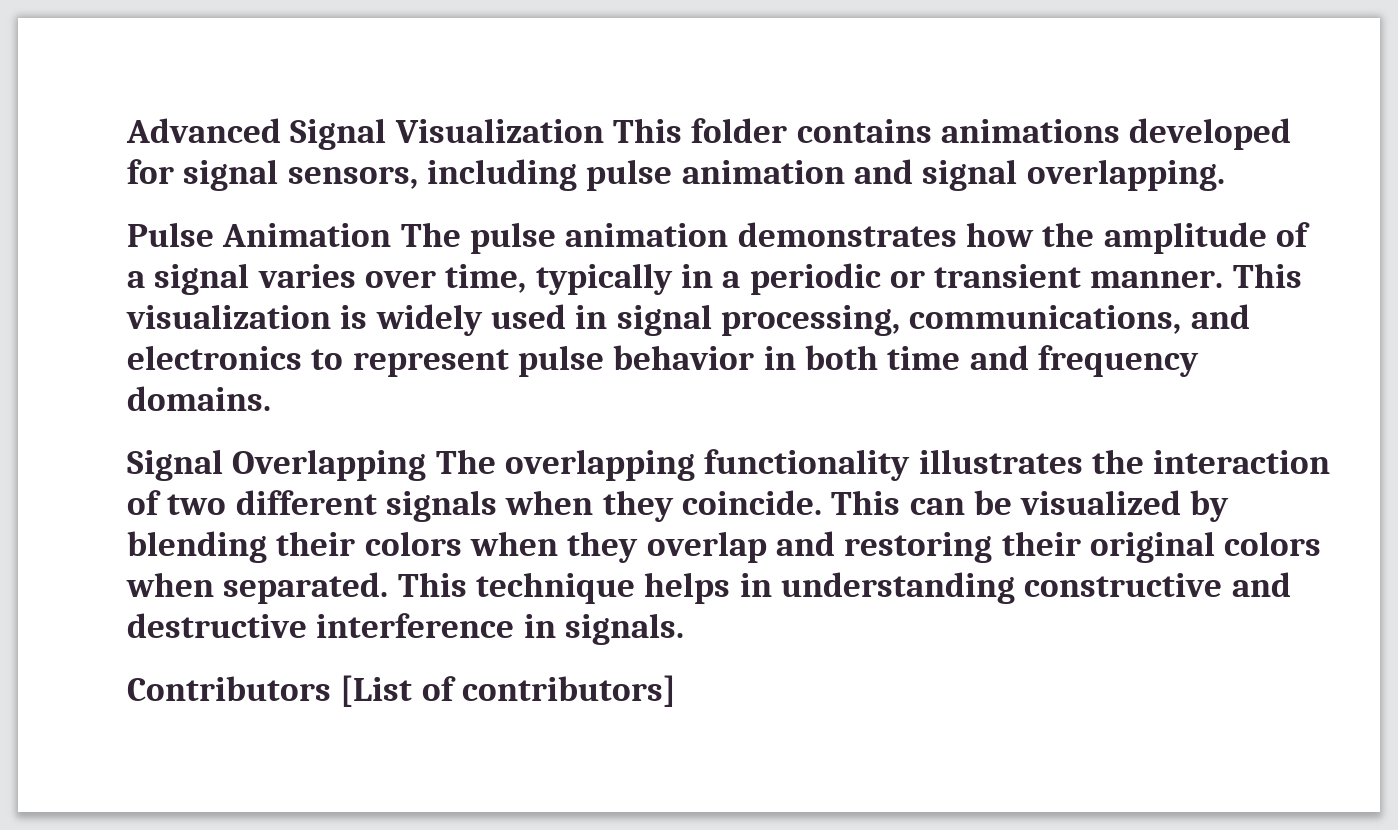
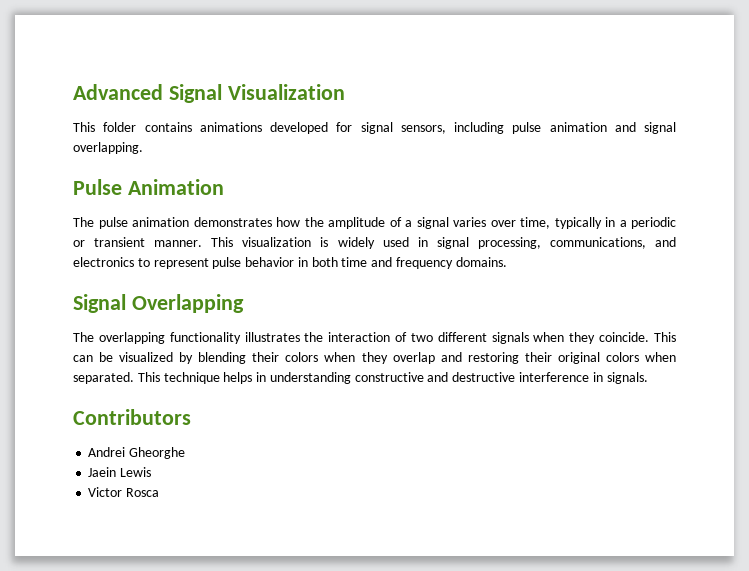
- Advanced Signal Visualization This folder contains animations developed for signal sensors, including pulse animation and signal overlapping.
+ Advanced Signal Visualization
+ This folder contains animations developed for signal sensors, including pulse animation and signal overlapping.
- Pulse Animation The pulse animation demonstrates how the amplitude of a signal varies over time, typically in a periodic or transient manner.
+ Pulse Animation
+ The pulse animation demonstrates how the amplitude of a signal varies over time, typically in a periodic or transient manner.
- Signal Overlapping The overlapping functionality illustrates the interaction of two different signals when they coincide.
+ Signal Overlapping
+ The overlapping functionality illustrates the interaction of two different signals when they coincide.
- Contributors [List of contributors]
+ Contributors
+ Andrei Gheorghe
+ Jaein Lewis
+ Victor Rosca

